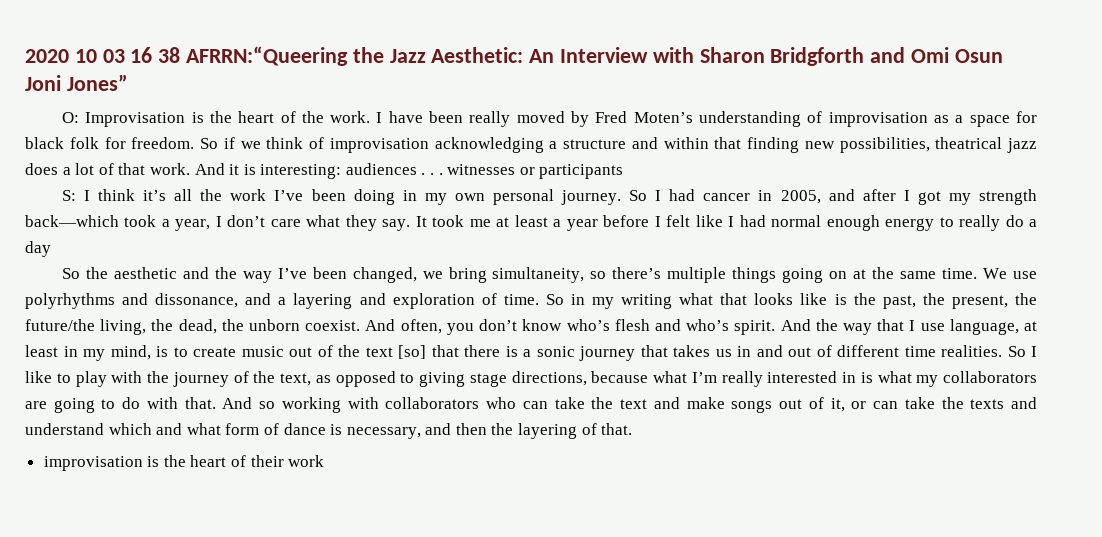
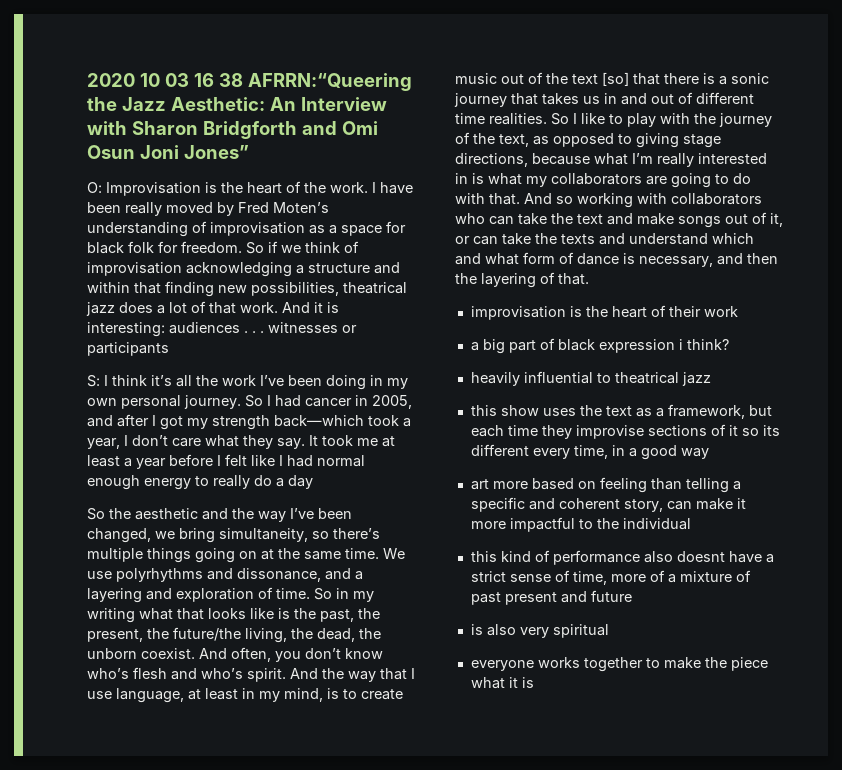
+ a big part of black expression i think?
+ heavily influential to theatrical jazz
+ this show uses the text as a framework, but each time they improvise sections of it so its different every time, in a good way
+ art more based on feeling than telling a specific and coherent story, can make it more impactful to the individual
+ this kind of performance also doesnt have a strict sense of time, more of a mixture of past present and future
+ is also very spiritual
+ everyone works together to make the piece what it is

